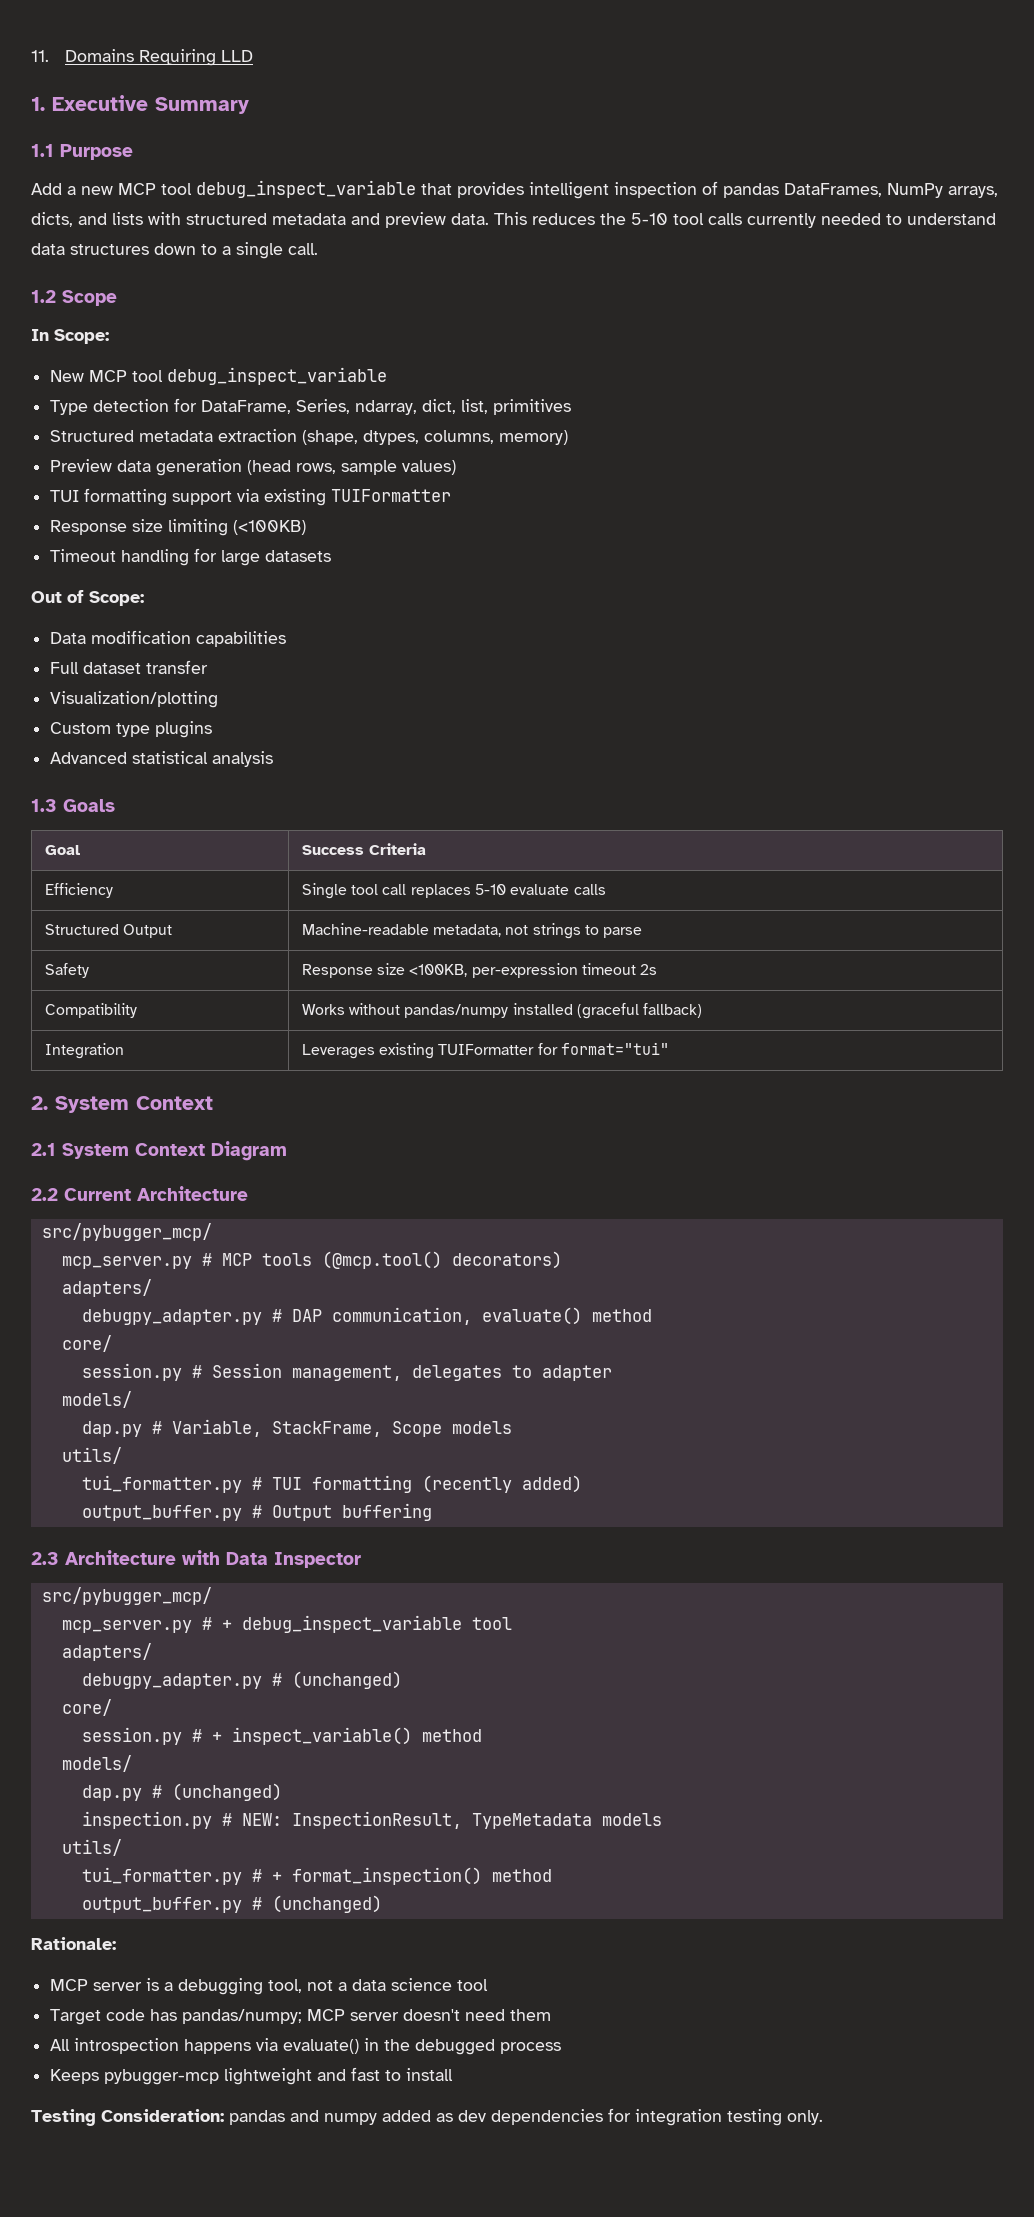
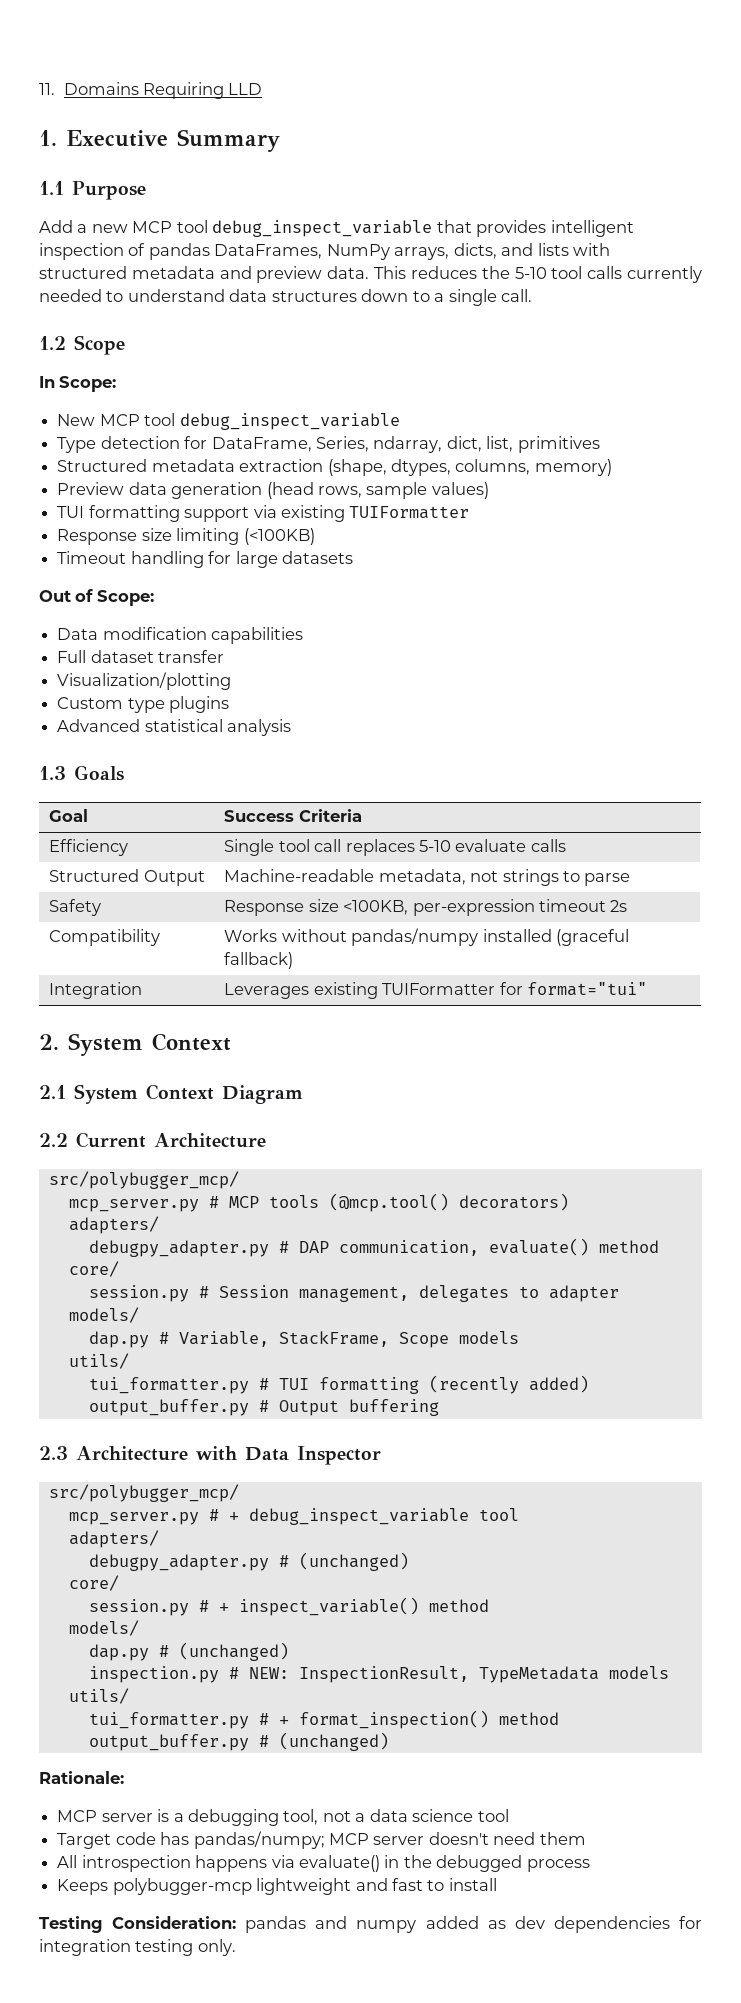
  2.2 Current Architecture
- src/pybugger_mcp/
+ src/polybugger_mcp/
  2.3 Architecture with Data Inspector
- src/pybugger_mcp/
+ src/polybugger_mcp/
- Keeps pybugger-mcp lightweight and fast to install
+ Keeps polybugger-mcp lightweight and fast to install

